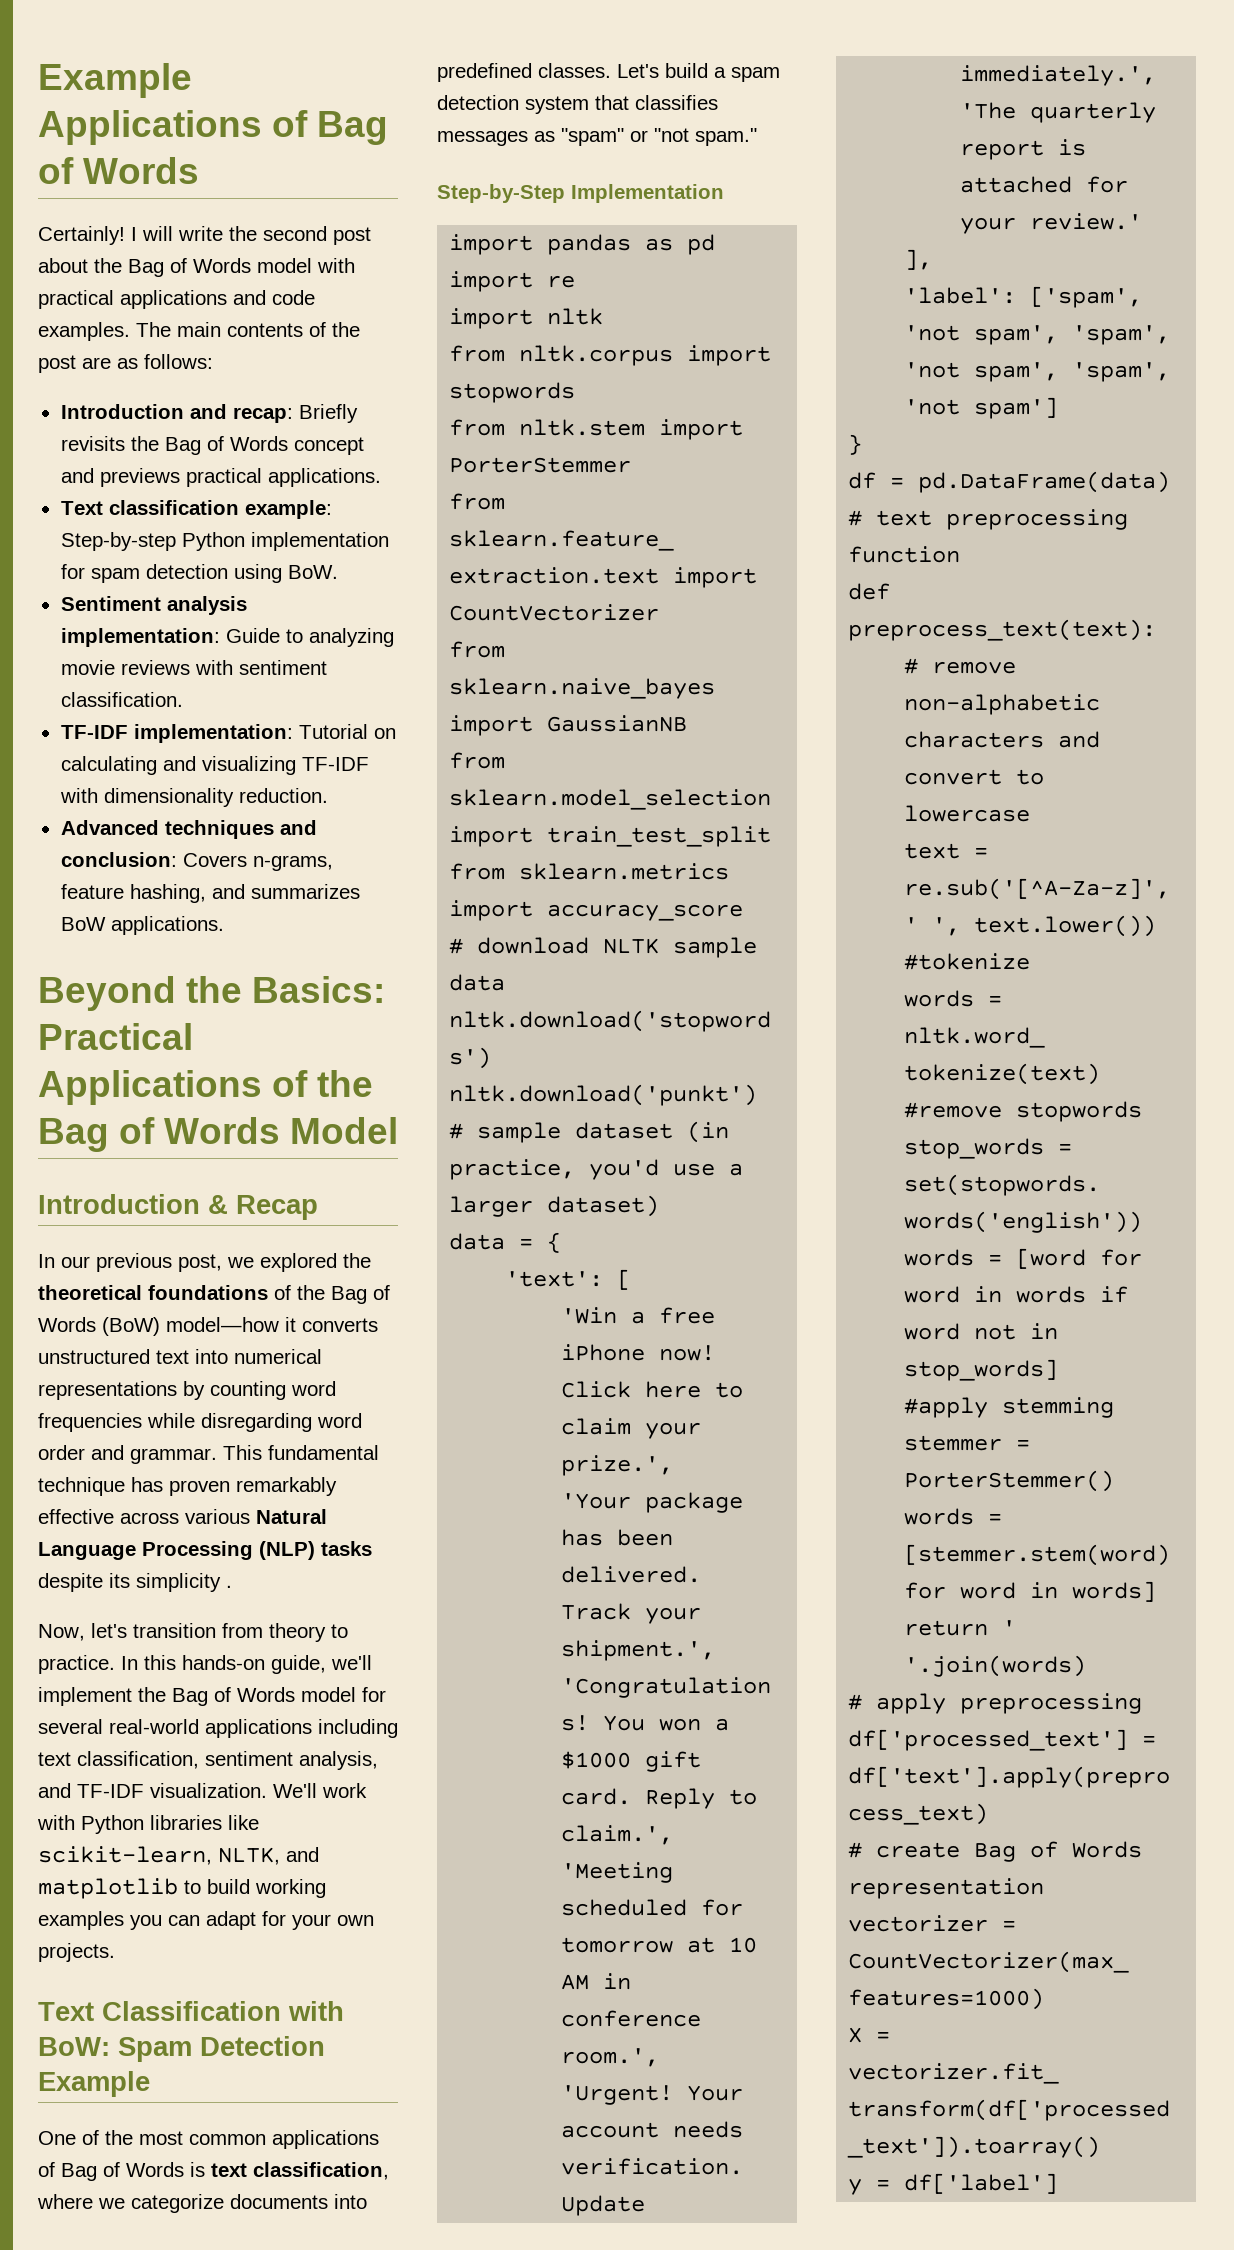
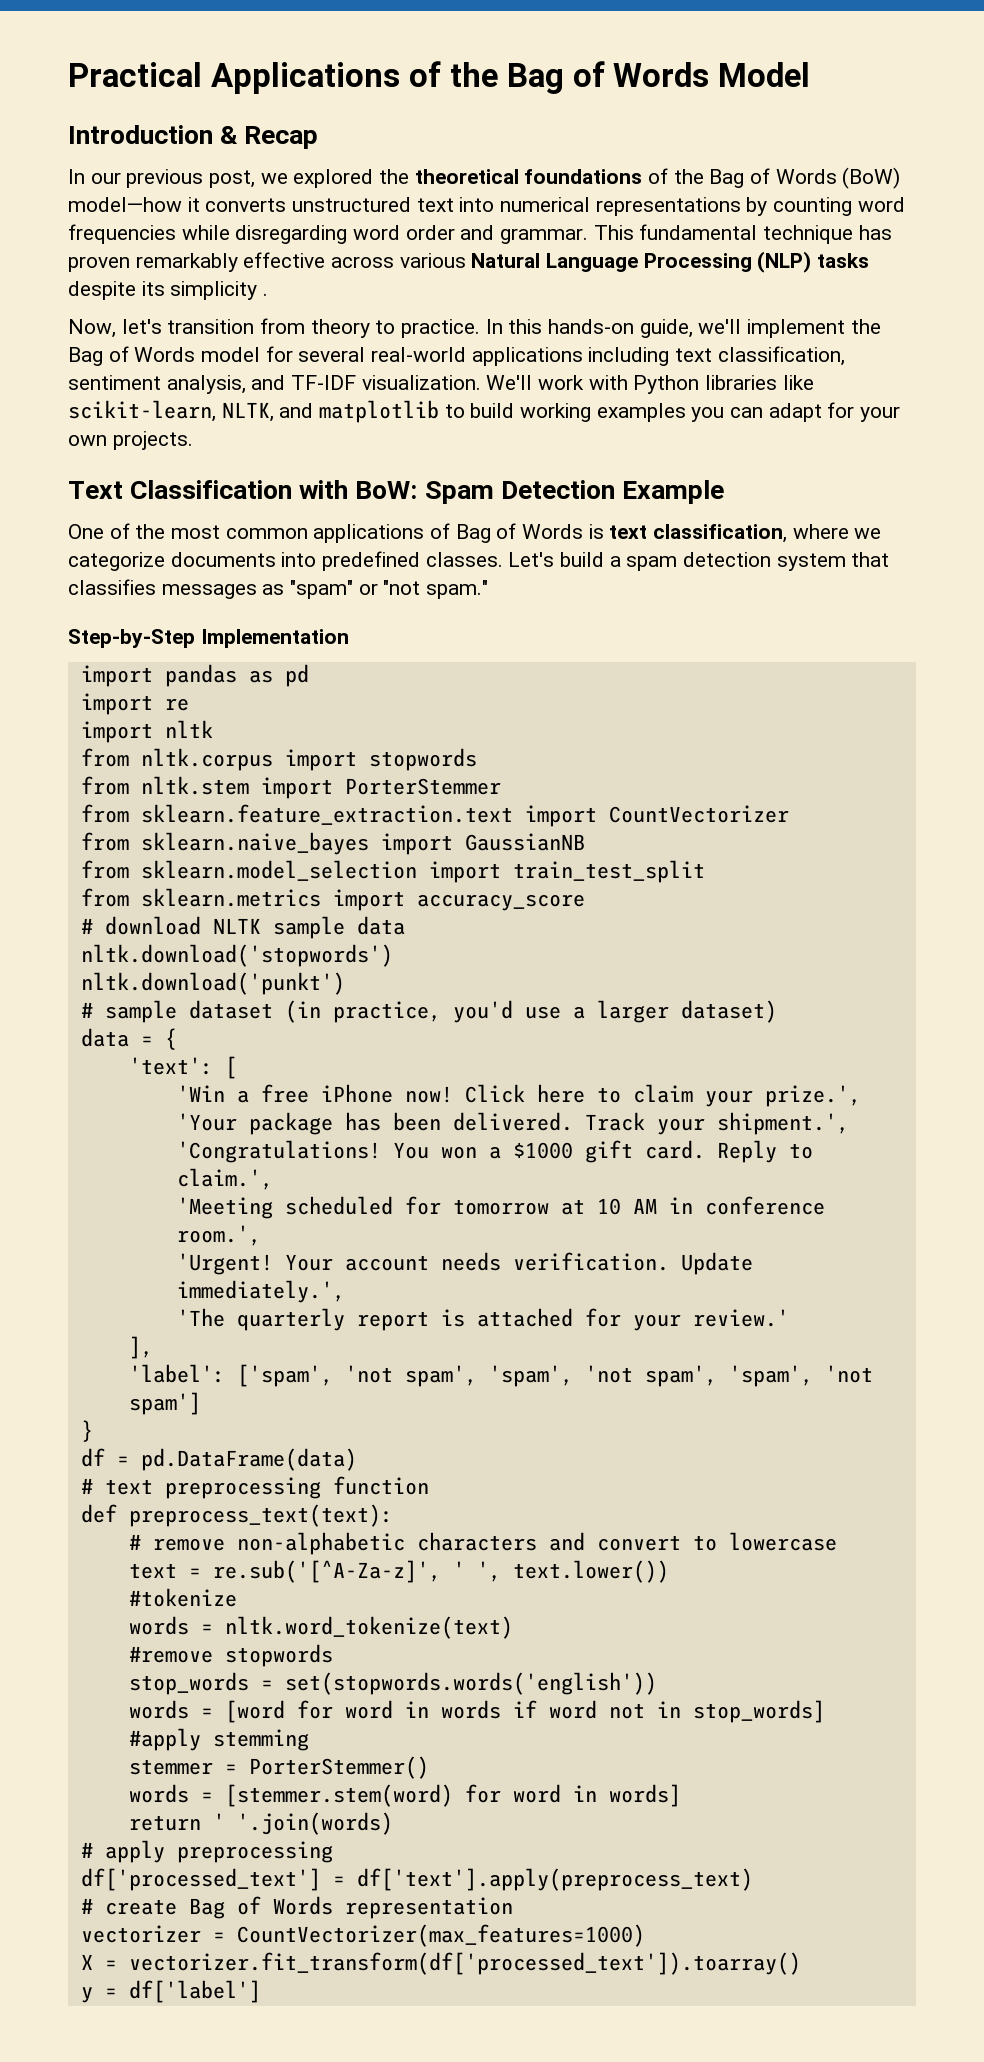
- Example Applications of Bag of Words
- Certainly! I will write the second post about the Bag of Words model with practical applications and code examples. The main contents of the post are as follows:
- Introduction and recap: Briefly revisits the Bag of Words concept and previews practical applications.
- Text classification example: Step-by-step Python implementation for spam detection using BoW.
- Sentiment analysis implementation: Guide to analyzing movie reviews with sentiment classification.
- TF-IDF implementation: Tutorial on calculating and visualizing TF-IDF with dimensionality reduction.
- Advanced techniques and conclusion: Covers n-grams, feature hashing, and summarizes BoW applications.
- Beyond the Basics: Practical Applications of the Bag of Words Model
+ Practical Applications of the Bag of Words Model

